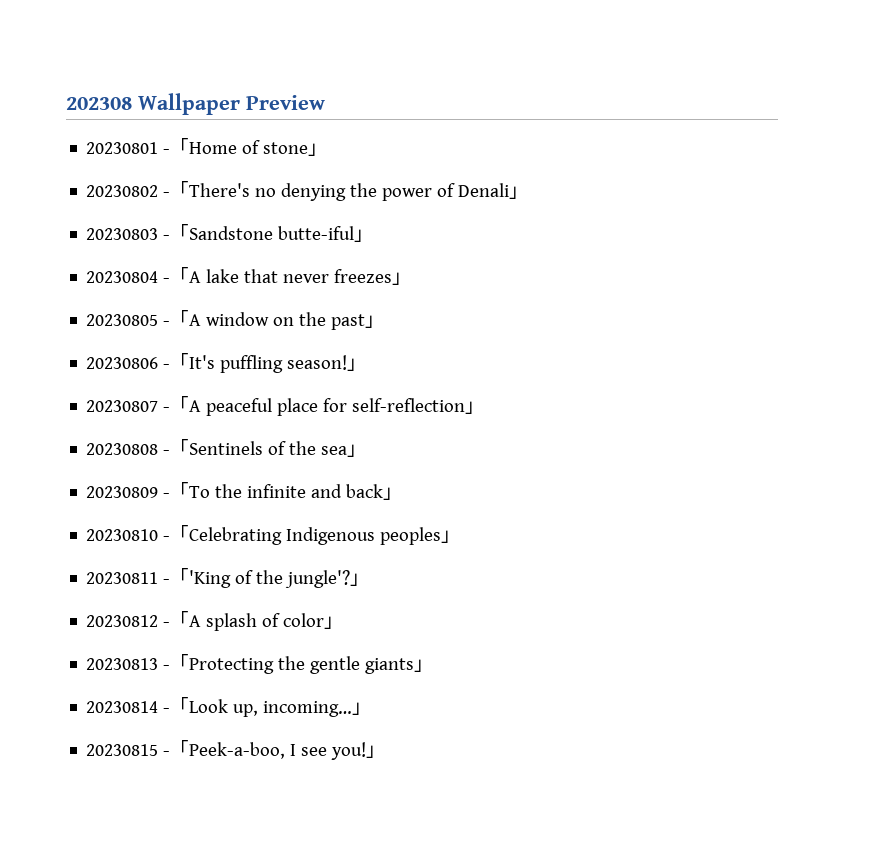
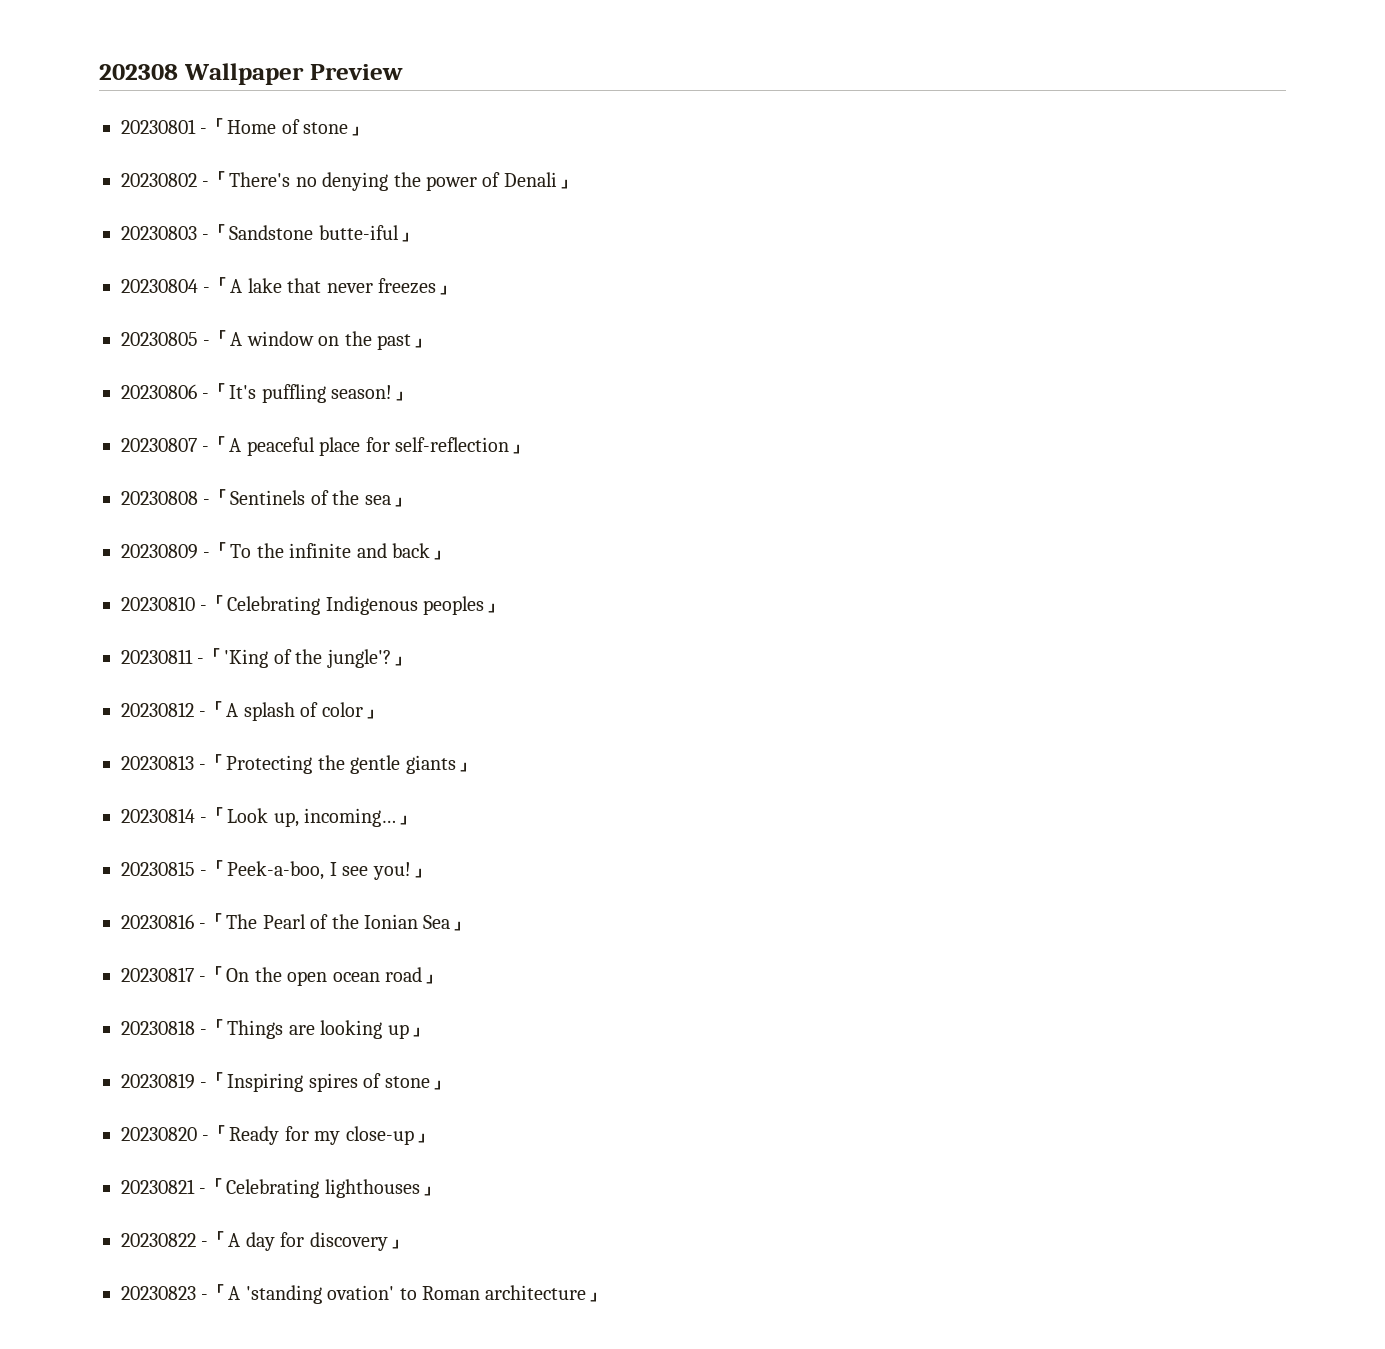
+ 20230816 -「The Pearl of the Ionian Sea」
+ 20230817 -「On the open ocean road」
+ 20230818 -「Things are looking up」
+ 20230819 -「Inspiring spires of stone」
+ 20230820 -「Ready for my close-up」
+ 20230821 -「Celebrating lighthouses」
+ 20230822 -「A day for discovery」
+ 20230823 -「A 'standing ovation' to Roman architecture」

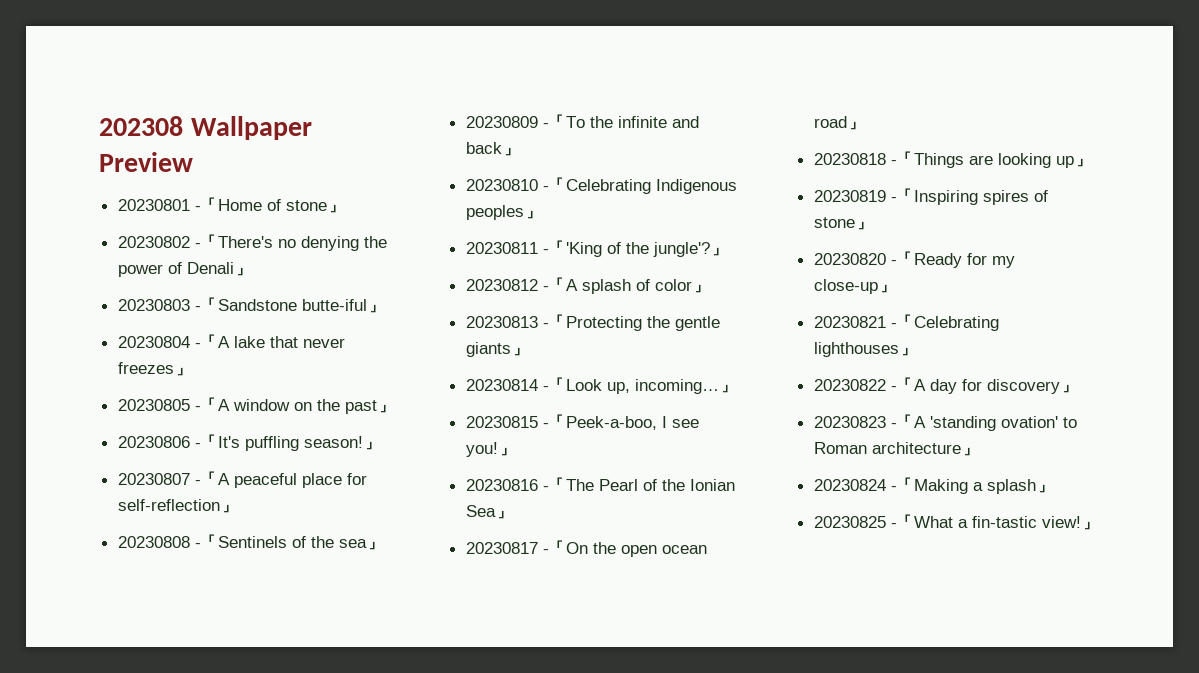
+ 20230824 -「Making a splash」
+ 20230825 -「What a fin-tastic view!」

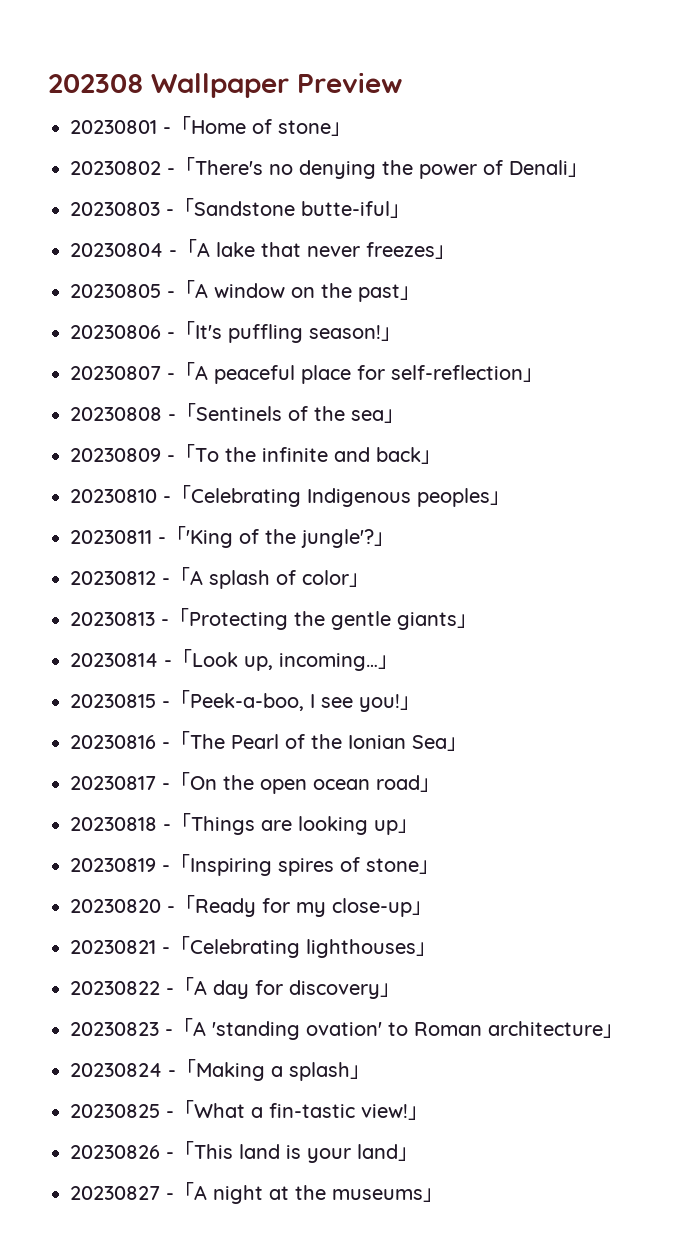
+ 20230826 -「This land is your land」
+ 20230827 -「A night at the museums」

